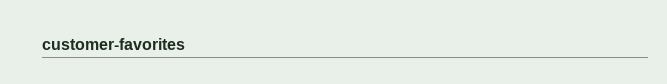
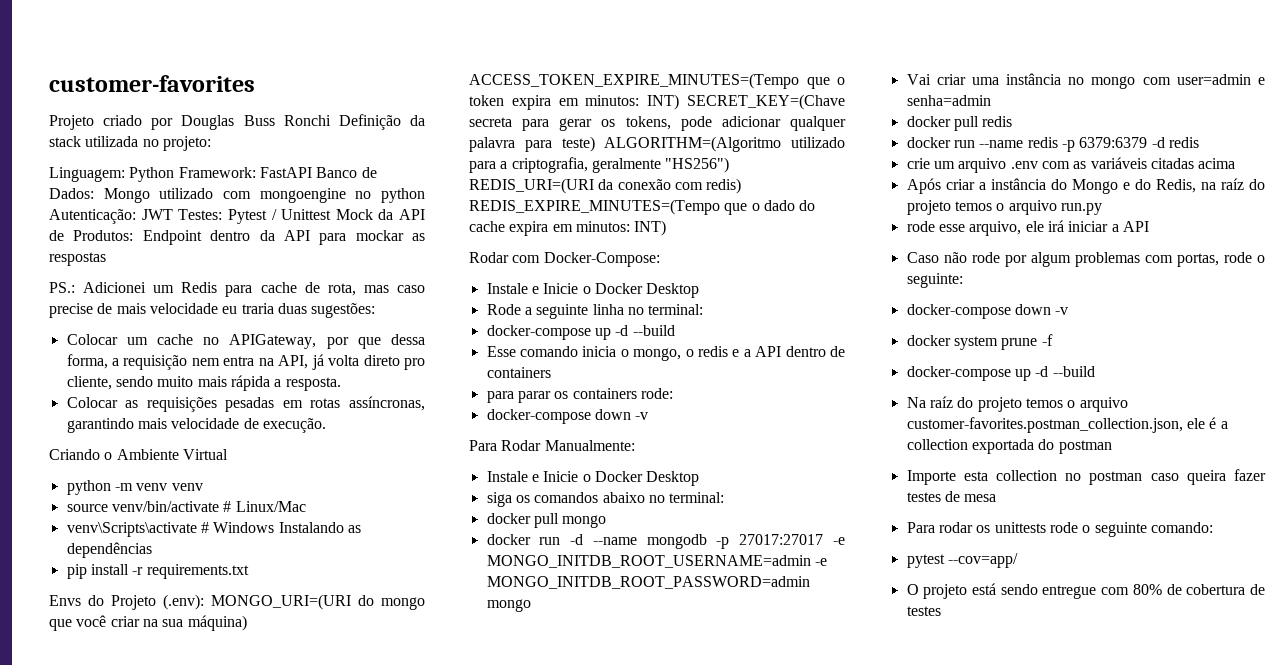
+ Projeto criado por Douglas Buss Ronchi Definição da stack utilizada no projeto:
+ Linguagem: Python Framework: FastAPI Banco de Dados: Mongo utilizado com mongoengine no python Autenticação: JWT Testes: Pytest / Unittest Mock da API de Produtos: Endpoint dentro da API para mockar as respostas
+ PS.: Adicionei um Redis para cache de rota, mas caso precise de mais velocidade eu traria duas sugestões:
+ Colocar um cache no APIGateway, por que dessa forma, a requisição nem entra na API, já volta direto pro cliente, sendo muito mais rápida a resposta.
+ Colocar as requisições pesadas em rotas assíncronas, garantindo mais velocidade de execução.
+ Criando o Ambiente Virtual
+ python -m venv venv
+ source venv/bin/activate # Linux/Mac
+ venv\Scripts\activate # Windows Instalando as dependências
+ pip install -r requirements.txt
+ Envs do Projeto (.env): MONGO_URI=(URI do mongo que você criar na sua máquina) ACCESS_TOKEN_EXPIRE_MINUTES=(Tempo que o token expira em minutos: INT) SECRET_KEY=(Chave secreta para gerar os tokens, pode adicionar qualquer palavra para teste) ALGORITHM=(Algoritmo utilizado para a criptografia, geralmente "HS256") REDIS_URI=(URI da conexão com redis) REDIS_EXPIRE_MINUTES=(Tempo que o dado do cache expira em minutos: INT)
+ Rodar com Docker-Compose:
+ Instale e Inicie o Docker Desktop
+ Rode a seguinte linha no terminal:
+ docker-compose up -d --build
+ Esse comando inicia o mongo, o redis e a API dentro de containers
+ para parar os containers rode:
+ docker-compose down -v
+ Para Rodar Manualmente:
+ Instale e Inicie o Docker Desktop
+ siga os comandos abaixo no terminal:
+ docker pull mongo
+ docker run -d --name mongodb -p 27017:27017 -e MONGO_INITDB_ROOT_USERNAME=admin -e MONGO_INITDB_ROOT_PASSWORD=admin mongo
+ Vai criar uma instância no mongo com user=admin e senha=admin
+ docker pull redis
+ docker run --name redis -p 6379:6379 -d redis
+ crie um arquivo .env com as variáveis citadas acima
+ Após criar a instância do Mongo e do Redis, na raíz do projeto temos o arquivo run.py
+ rode esse arquivo, ele irá iniciar a API
+ Caso não rode por algum problemas com portas, rode o seguinte:
+ docker-compose down -v
+ docker system prune -f
+ docker-compose up -d --build
+ Na raíz do projeto temos o arquivo customer-favorites.postman_collection.json, ele é a collection exportada do postman
+ Importe esta collection no postman caso queira fazer testes de mesa
+ Para rodar os unittests rode o seguinte comando:
+ pytest --cov=app/
+ O projeto está sendo entregue com 80% de cobertura de testes

